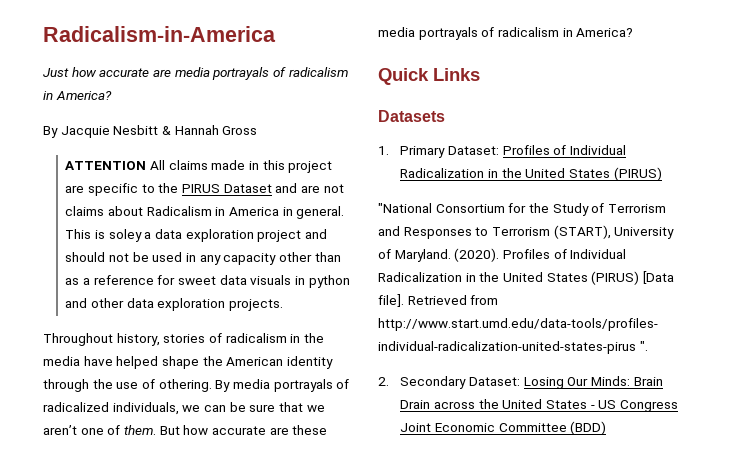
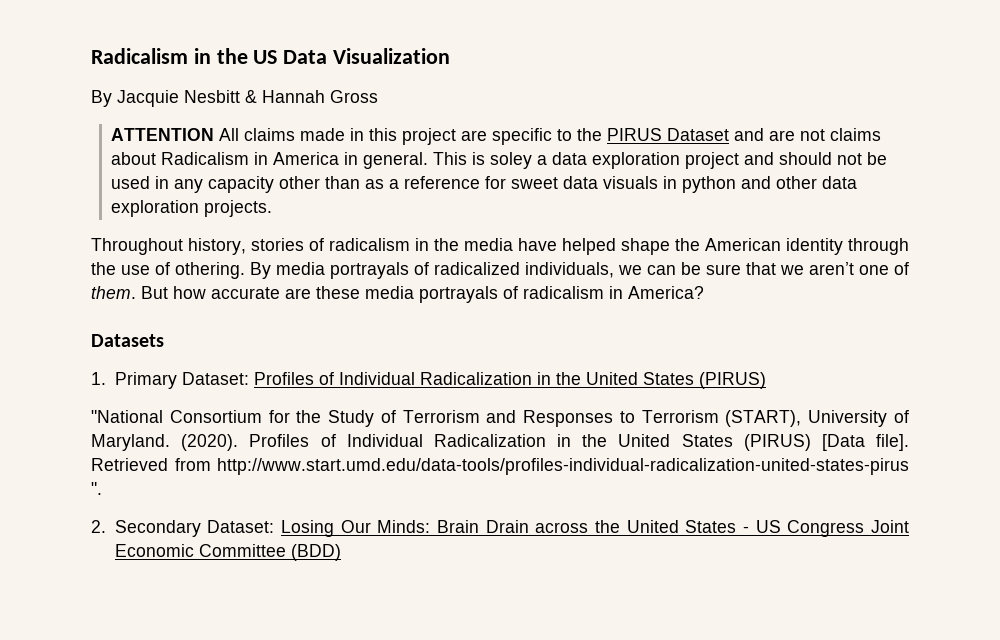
- Radicalism-in-America
- Just how accurate are media portrayals of radicalism in America?
+ Radicalism in the US Data Visualization
- Quick Links

